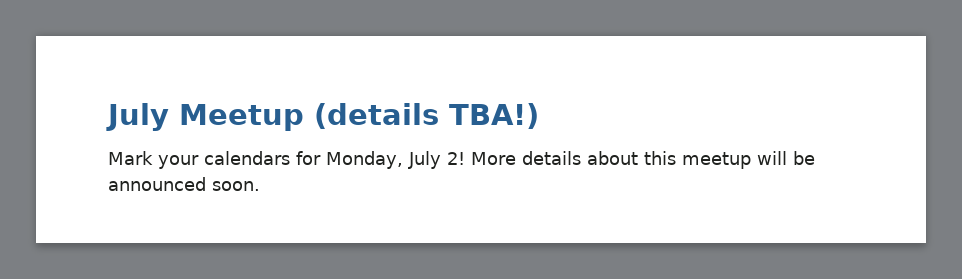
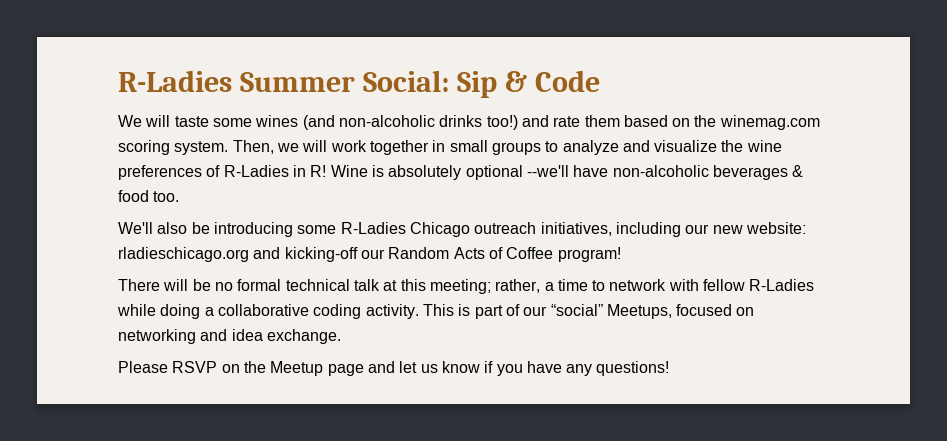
- July Meetup (details TBA!)
- Mark your calendars for Monday, July 2! More details about this meetup will be announced soon.
+ R-Ladies Summer Social: Sip & Code
+ We will taste some wines (and non-alcoholic drinks too!) and rate them based on the winemag.com scoring system. Then, we will work together in small groups to analyze and visualize the wine preferences of R-Ladies in R! Wine is absolutely optional --we'll have non-alcoholic beverages & food too.
+ We'll also be introducing some R-Ladies Chicago outreach initiatives, including our new website: rladieschicago.org and kicking-off our Random Acts of Coffee program!
+ There will be no formal technical talk at this meeting; rather, a time to network with fellow R-Ladies while doing a collaborative coding activity. This is part of our “social” Meetups, focused on networking and idea exchange.
+ Please RSVP on the Meetup page and let us know if you have any questions!

